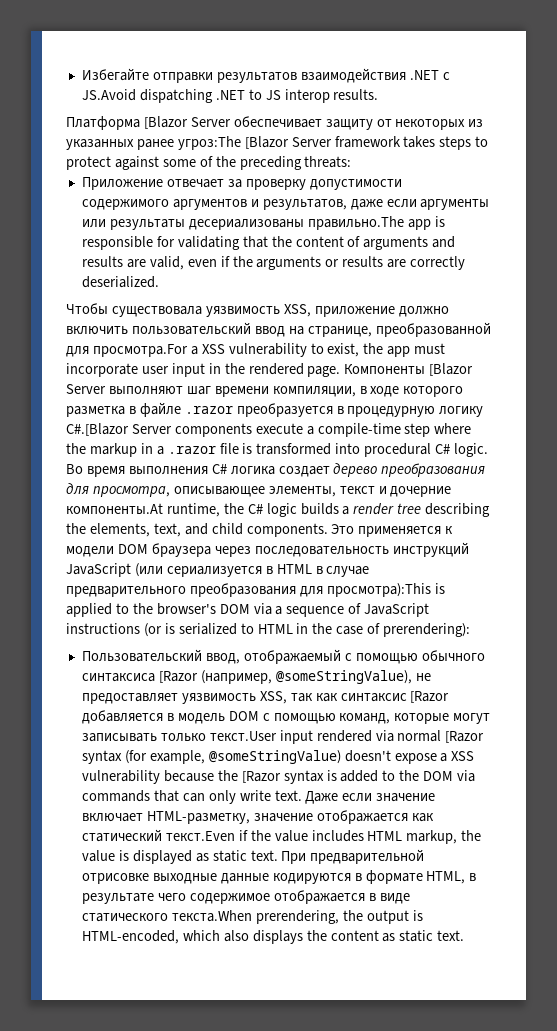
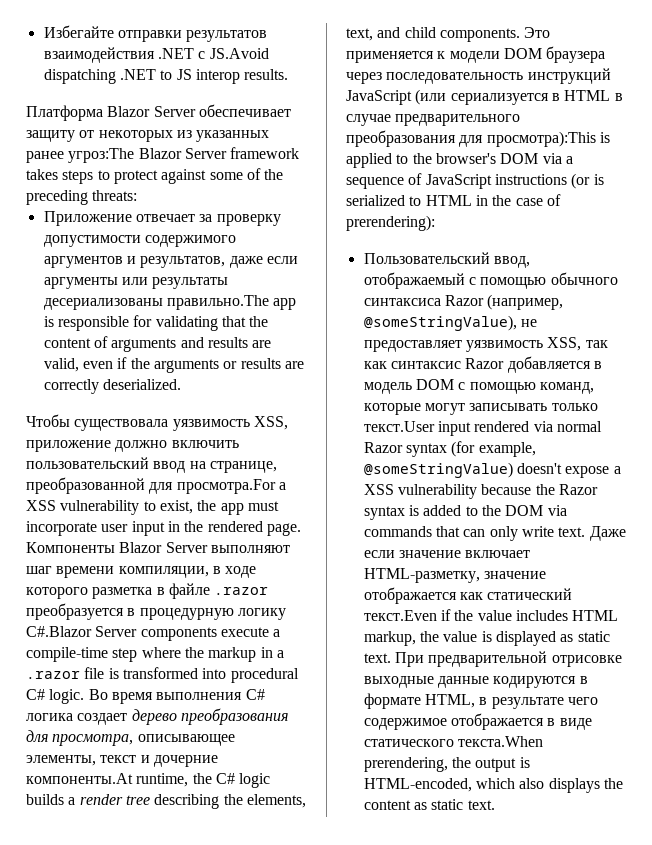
- Платформа [Blazor Server обеспечивает защиту от некоторых из указанных ранее угроз:The [Blazor Server framework takes steps to protect against some of the preceding threats:
+ Платформа Blazor Server обеспечивает защиту от некоторых из указанных ранее угроз:The Blazor Server framework takes steps to protect against some of the preceding threats:
- Компоненты [Blazor Server выполняют шаг времени компиляции, в ходе которого разметка в файле .razor преобразуется в процедурную логику C#.[Blazor Server components execute a compile-time step where the markup in a .razor file is transformed into procedural C# logic.
+ Компоненты Blazor Server выполняют шаг времени компиляции, в ходе которого разметка в файле .razor преобразуется в процедурную логику C#.Blazor Server components execute a compile-time step where the markup in a .razor file is transformed into procedural C# logic.
- Пользовательский ввод, отображаемый с помощью обычного синтаксиса [Razor (например, @someStringValue), не предоставляет уязвимость XSS, так как синтаксис [Razor добавляется в модель DOM с помощью команд, которые могут записывать только текст.User input rendered via normal [Razor syntax (for example, @someStringValue) doesn't expose a XSS vulnerability because the [Razor syntax is added to the DOM via commands that can only write text.
+ Пользовательский ввод, отображаемый с помощью обычного синтаксиса Razor (например, @someStringValue), не предоставляет уязвимость XSS, так как синтаксис Razor добавляется в модель DOM с помощью команд, которые могут записывать только текст.User input rendered via normal Razor syntax (for example, @someStringValue) doesn't expose a XSS vulnerability because the Razor syntax is added to the DOM via commands that can only write text.

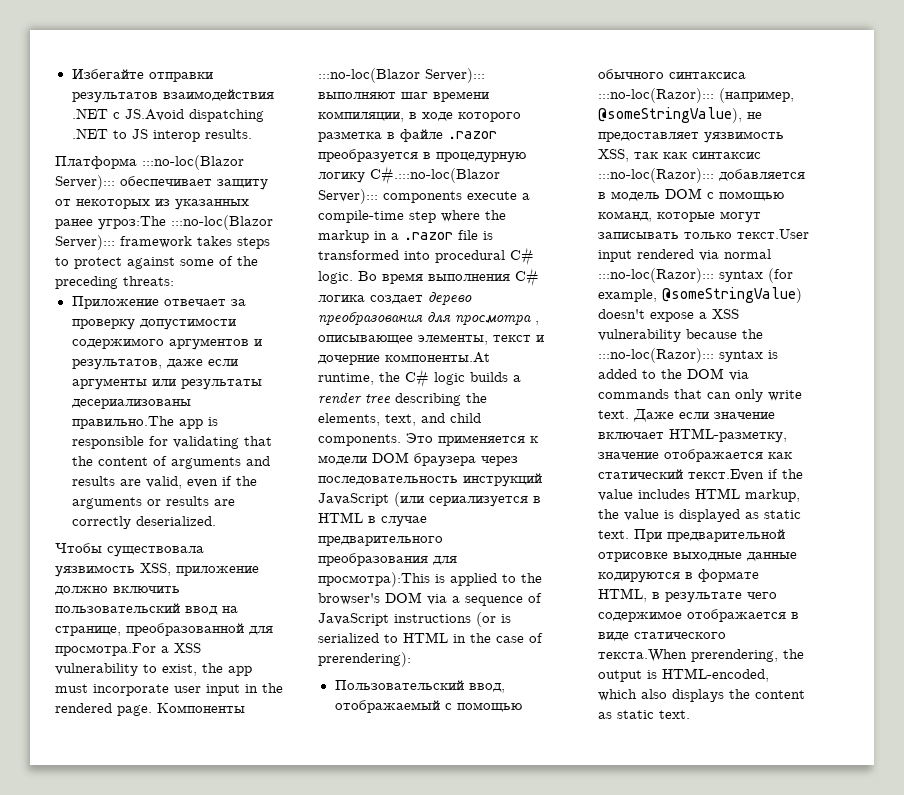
- Платформа Blazor Server обеспечивает защиту от некоторых из указанных ранее угроз:The Blazor Server framework takes steps to protect against some of the preceding threats:
+ Платформа :::no-loc(Blazor Server)::: обеспечивает защиту от некоторых из указанных ранее угроз:The :::no-loc(Blazor Server)::: framework takes steps to protect against some of the preceding threats:
- Компоненты Blazor Server выполняют шаг времени компиляции, в ходе которого разметка в файле .razor преобразуется в процедурную логику C#.Blazor Server components execute a compile-time step where the markup in a .razor file is transformed into procedural C# logic.
+ Компоненты :::no-loc(Blazor Server)::: выполняют шаг времени компиляции, в ходе которого разметка в файле .razor преобразуется в процедурную логику C#.:::no-loc(Blazor Server)::: components execute a compile-time step where the markup in a .razor file is transformed into procedural C# logic.
- Во время выполнения C# логика создает дерево преобразования для просмотра, описывающее элементы, текст и дочерние компоненты.At runtime, the C# logic builds a render tree describing the elements, text, and child components.
+ Во время выполнения C# логика создает дерево преобразования для просмотра , описывающее элементы, текст и дочерние компоненты.At runtime, the C# logic builds a render tree describing the elements, text, and child components.
- Пользовательский ввод, отображаемый с помощью обычного синтаксиса Razor (например, @someStringValue), не предоставляет уязвимость XSS, так как синтаксис Razor добавляется в модель DOM с помощью команд, которые могут записывать только текст.User input rendered via normal Razor syntax (for example, @someStringValue) doesn't expose a XSS vulnerability because the Razor syntax is added to the DOM via commands that can only write text.
+ Пользовательский ввод, отображаемый с помощью обычного синтаксиса :::no-loc(Razor)::: (например, @someStringValue), не предоставляет уязвимость XSS, так как синтаксис :::no-loc(Razor)::: добавляется в модель DOM с помощью команд, которые могут записывать только текст.User input rendered via normal :::no-loc(Razor)::: syntax (for example, @someStringValue) doesn't expose a XSS vulnerability because the :::no-loc(Razor)::: syntax is added to the DOM via commands that can only write text.

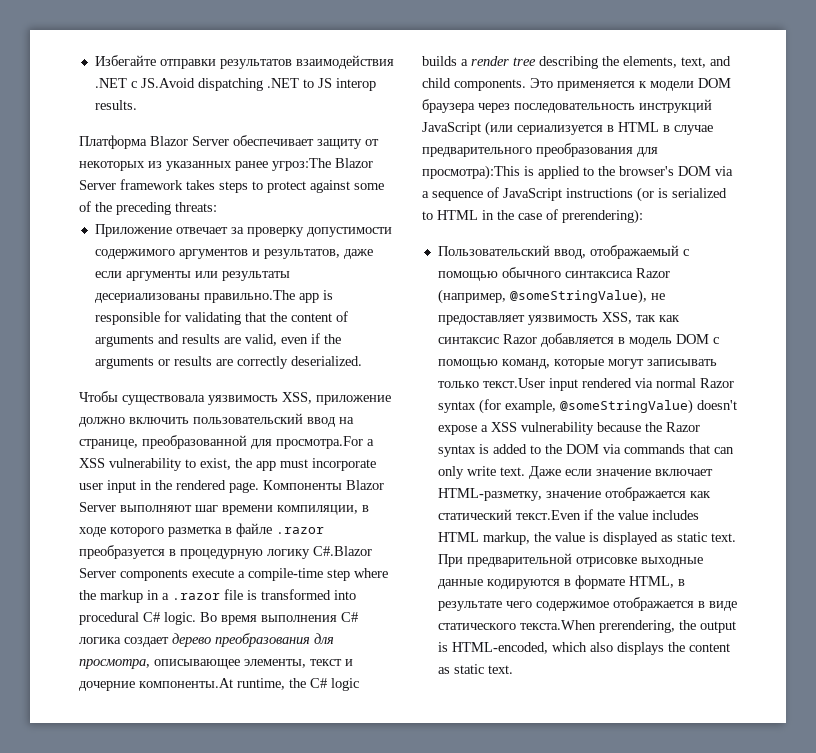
- Платформа :::no-loc(Blazor Server)::: обеспечивает защиту от некоторых из указанных ранее угроз:The :::no-loc(Blazor Server)::: framework takes steps to protect against some of the preceding threats:
+ Платформа Blazor Server обеспечивает защиту от некоторых из указанных ранее угроз:The Blazor Server framework takes steps to protect against some of the preceding threats:
- Компоненты :::no-loc(Blazor Server)::: выполняют шаг времени компиляции, в ходе которого разметка в файле .razor преобразуется в процедурную логику C#.:::no-loc(Blazor Server)::: components execute a compile-time step where the markup in a .razor file is transformed into procedural C# logic.
+ Компоненты Blazor Server выполняют шаг времени компиляции, в ходе которого разметка в файле .razor преобразуется в процедурную логику C#.Blazor Server components execute a compile-time step where the markup in a .razor file is transformed into procedural C# logic.
- Во время выполнения C# логика создает дерево преобразования для просмотра , описывающее элементы, текст и дочерние компоненты.At runtime, the C# logic builds a render tree describing the elements, text, and child components.
+ Во время выполнения C# логика создает дерево преобразования для просмотра, описывающее элементы, текст и дочерние компоненты.At runtime, the C# logic builds a render tree describing the elements, text, and child components.
- Пользовательский ввод, отображаемый с помощью обычного синтаксиса :::no-loc(Razor)::: (например, @someStringValue), не предоставляет уязвимость XSS, так как синтаксис :::no-loc(Razor)::: добавляется в модель DOM с помощью команд, которые могут записывать только текст.User input rendered via normal :::no-loc(Razor)::: syntax (for example, @someStringValue) doesn't expose a XSS vulnerability because the :::no-loc(Razor)::: syntax is added to the DOM via commands that can only write text.
+ Пользовательский ввод, отображаемый с помощью обычного синтаксиса Razor (например, @someStringValue), не предоставляет уязвимость XSS, так как синтаксис Razor добавляется в модель DOM с помощью команд, которые могут записывать только текст.User input rendered via normal Razor syntax (for example, @someStringValue) doesn't expose a XSS vulnerability because the Razor syntax is added to the DOM via commands that can only write text.

